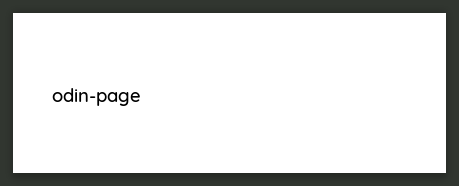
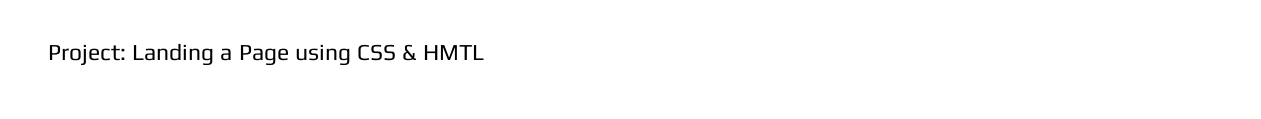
- odin-page
+ Project: Landing a Page using CSS & HMTL

